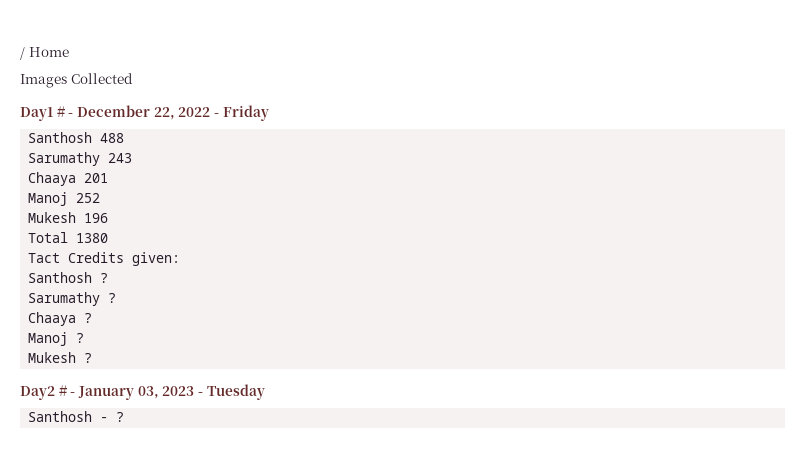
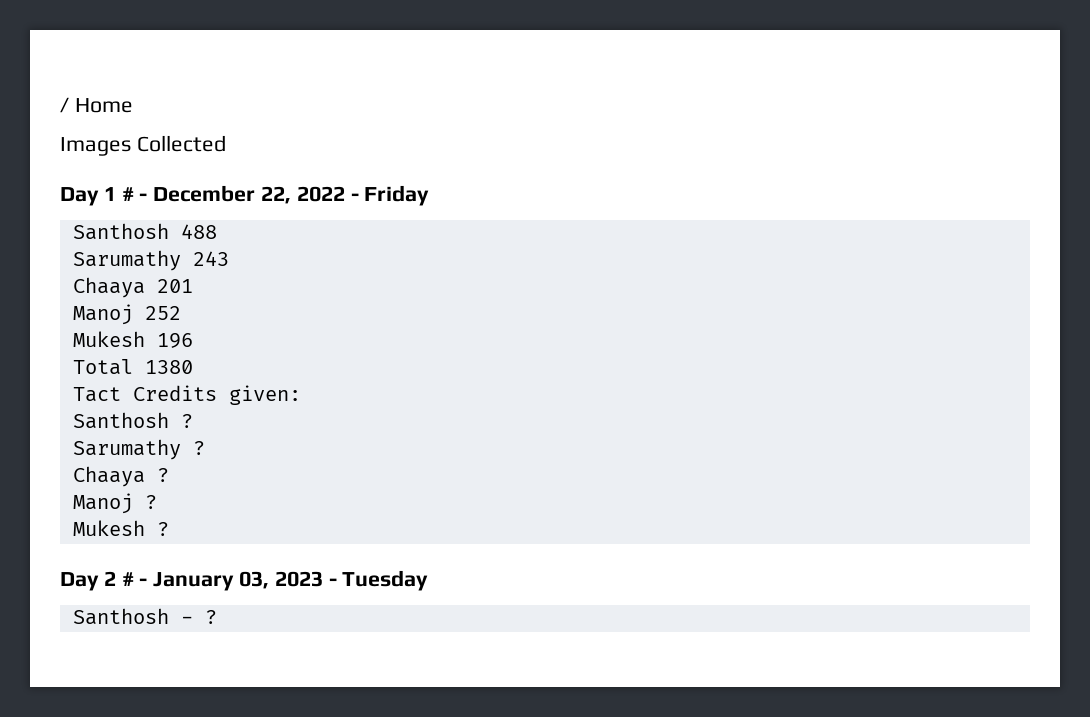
- Day1 # - December 22, 2022 - Friday
+ Day 1 # - December 22, 2022 - Friday
- Day2 # - January 03, 2023 - Tuesday
+ Day 2 # - January 03, 2023 - Tuesday

